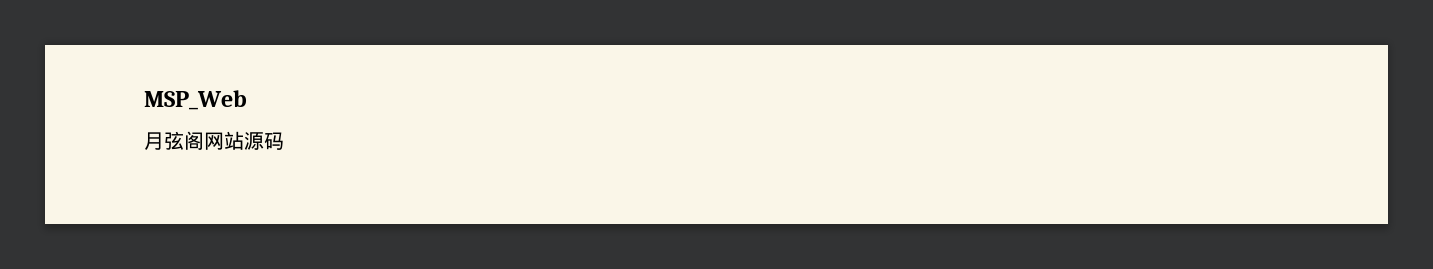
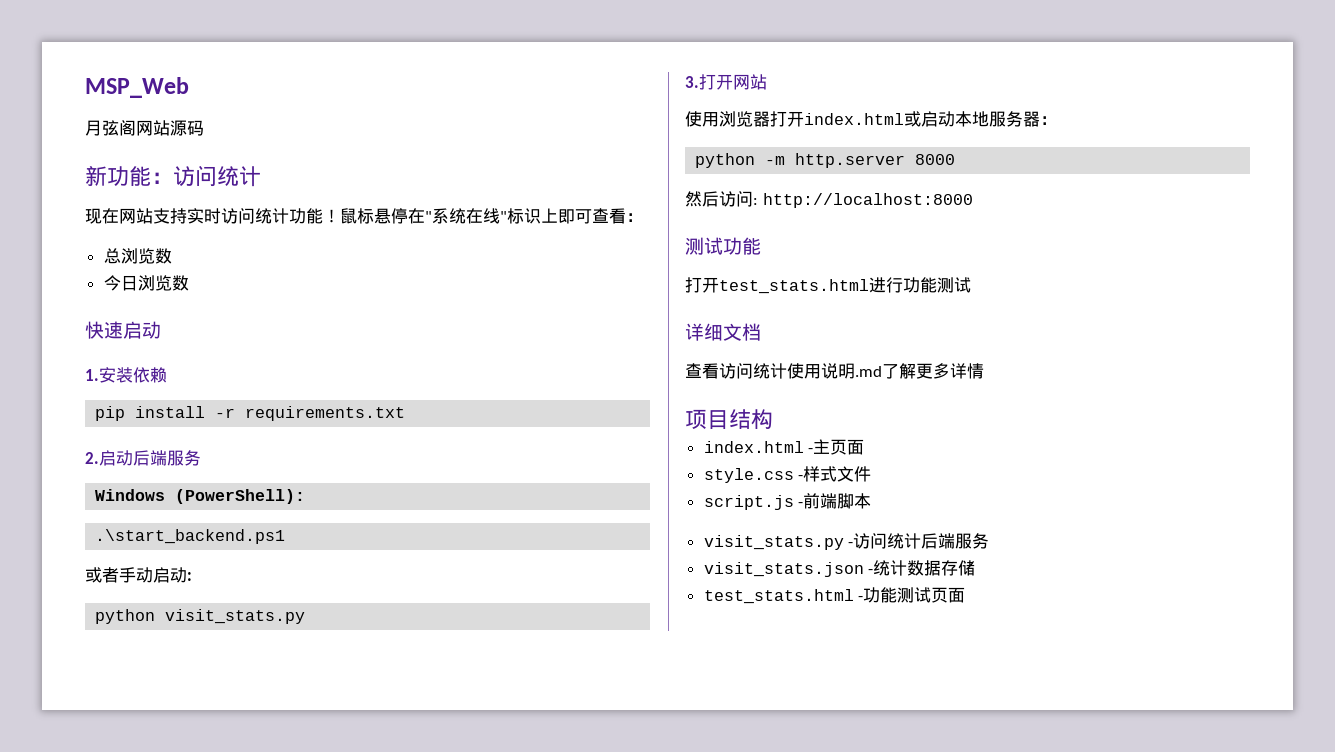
+ 新功能：访问统计
+ 现在网站支持实时访问统计功能！鼠标悬停在"系统在线"标识上即可查看：
+ 总浏览数
+ 今日浏览数
+ 快速启动
+ 1.安装依赖
+ pip install -r requirements.txt
+ 2.启动后端服务
+ Windows (PowerShell):
+ .\start_backend.ps1
+ 或者手动启动:
+ python visit_stats.py
+ 3.打开网站
+ 使用浏览器打开index.html或启动本地服务器：
+ python -m http.server 8000
+ 然后访问: http://localhost:8000
+ 测试功能
+ 打开test_stats.html进行功能测试
+ 详细文档
+ 查看访问统计使用说明.md了解更多详情
+ 项目结构
+ index.html -主页面
+ style.css -样式文件
+ script.js -前端脚本
+ visit_stats.py -访问统计后端服务
+ visit_stats.json -统计数据存储
+ test_stats.html -功能测试页面

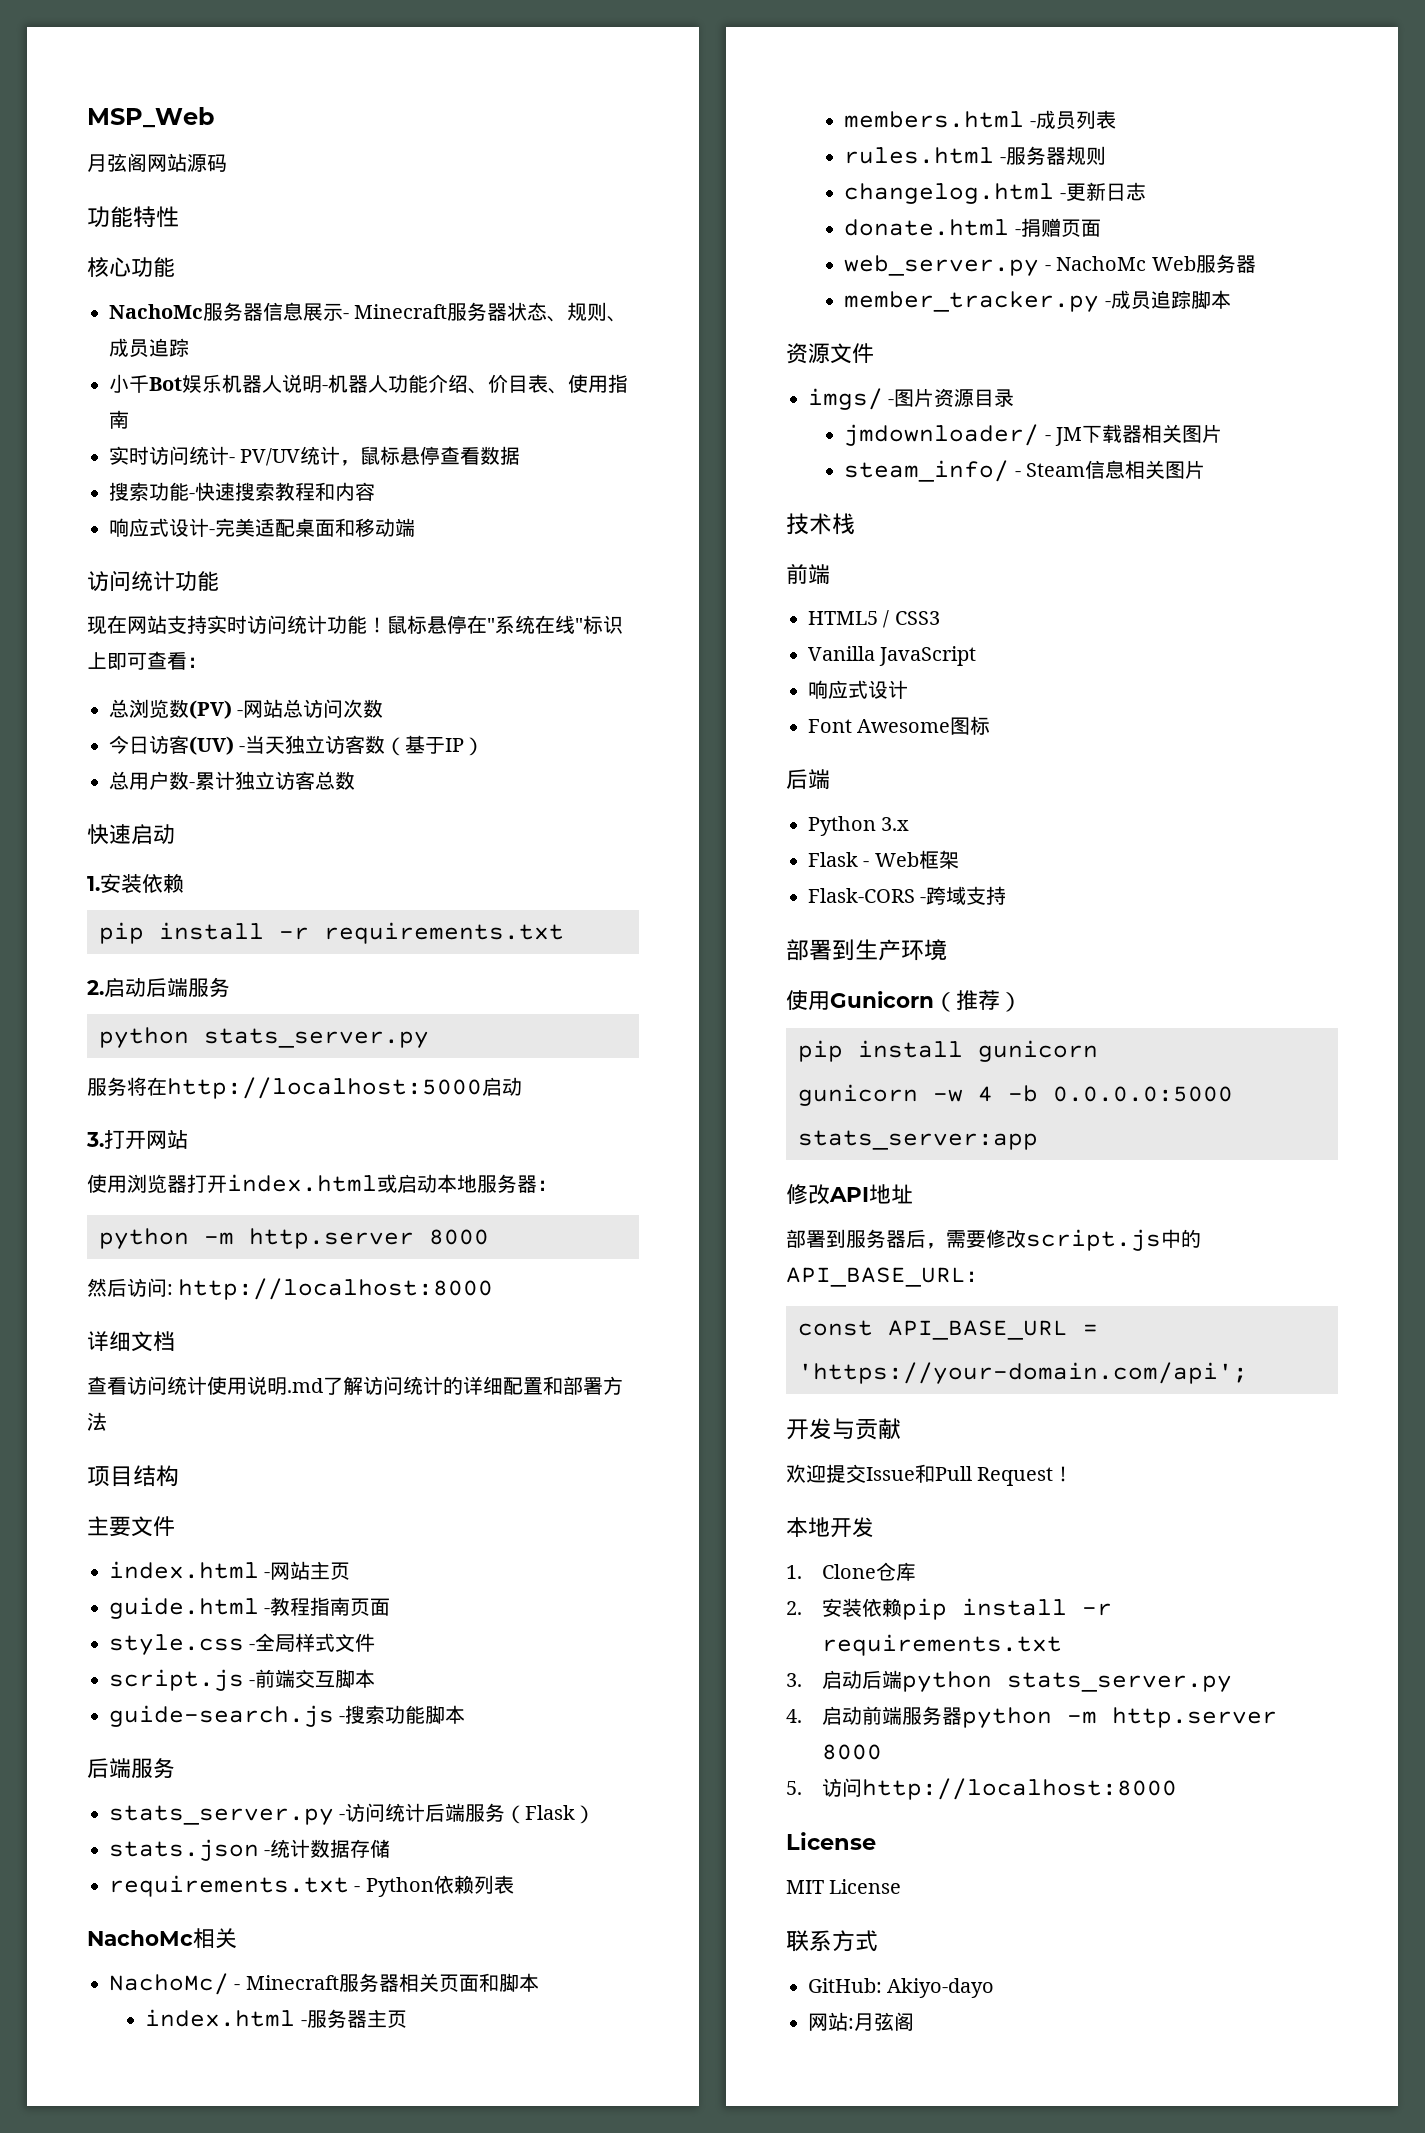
- 新功能：访问统计
+ 功能特性
+ 核心功能
+ NachoMc服务器信息展示- Minecraft服务器状态、规则、成员追踪
+ 小千Bot娱乐机器人说明-机器人功能介绍、价目表、使用指南
+ 实时访问统计- PV/UV统计，鼠标悬停查看数据
+ 搜索功能-快速搜索教程和内容
+ 响应式设计-完美适配桌面和移动端
+ 访问统计功能
- 总浏览数
- 今日浏览数
+ 总浏览数(PV) -网站总访问次数
+ 今日访客(UV) -当天独立访客数（基于IP）
+ 总用户数-累计独立访客总数
  2.启动后端服务
- Windows (PowerShell):
- .\start_backend.ps1
- 或者手动启动:
- python visit_stats.py
+ python stats_server.py
+ 服务将在http://localhost:5000启动
- 测试功能
- 打开test_stats.html进行功能测试
- 查看访问统计使用说明.md了解更多详情
+ 查看访问统计使用说明.md了解访问统计的详细配置和部署方法
- index.html -主页面
+ 主要文件
+ index.html -网站主页
+ guide.html -教程指南页面
- style.css -样式文件
+ style.css -全局样式文件
- script.js -前端脚本
- visit_stats.py -访问统计后端服务
- visit_stats.json -统计数据存储
+ script.js -前端交互脚本
+ guide-search.js -搜索功能脚本
+ 后端服务
+ stats_server.py -访问统计后端服务（Flask）
+ stats.json -统计数据存储
- test_stats.html -功能测试页面
+ requirements.txt - Python依赖列表
+ NachoMc相关
+ NachoMc/ - Minecraft服务器相关页面和脚本
+ index.html -服务器主页
+ members.html -成员列表
+ rules.html -服务器规则
+ changelog.html -更新日志
+ donate.html -捐赠页面
+ web_server.py - NachoMc Web服务器
+ member_tracker.py -成员追踪脚本
+ 资源文件
+ imgs/ -图片资源目录
+ jmdownloader/ - JM下载器相关图片
+ steam_info/ - Steam信息相关图片
+ 技术栈
+ 前端
+ HTML5 / CSS3
+ Vanilla JavaScript
+ 响应式设计
+ Font Awesome图标
+ 后端
+ Python 3.x
+ Flask - Web框架
+ Flask-CORS -跨域支持
+ 部署到生产环境
+ 使用Gunicorn（推荐）
+ pip install gunicorn
+ gunicorn -w 4 -b 0.0.0.0:5000 stats_server:app
+ 修改API地址
+ 部署到服务器后，需要修改script.js中的API_BASE_URL：
+ const API_BASE_URL = 'https://your-domain.com/api';
+ 开发与贡献
+ 欢迎提交Issue和Pull Request！
+ 本地开发
+ 1. Clone仓库
+ 2.安装依赖pip install -r requirements.txt
+ 3.启动后端python stats_server.py
+ 4.启动前端服务器python -m http.server 8000
+ 5.访问http://localhost:8000
+ License
+ MIT License
+ 联系方式
+ GitHub: Akiyo-dayo
+ 网站:月弦阁

